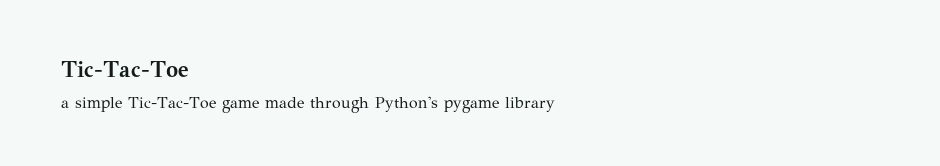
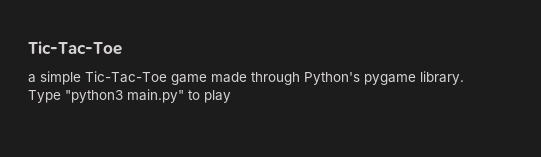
- a simple Tic-Tac-Toe game made through Python's pygame library
+ a simple Tic-Tac-Toe game made through Python's pygame library. Type "python3 main.py" to play

